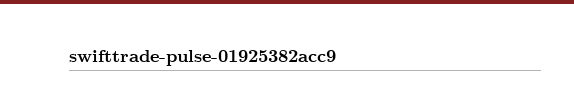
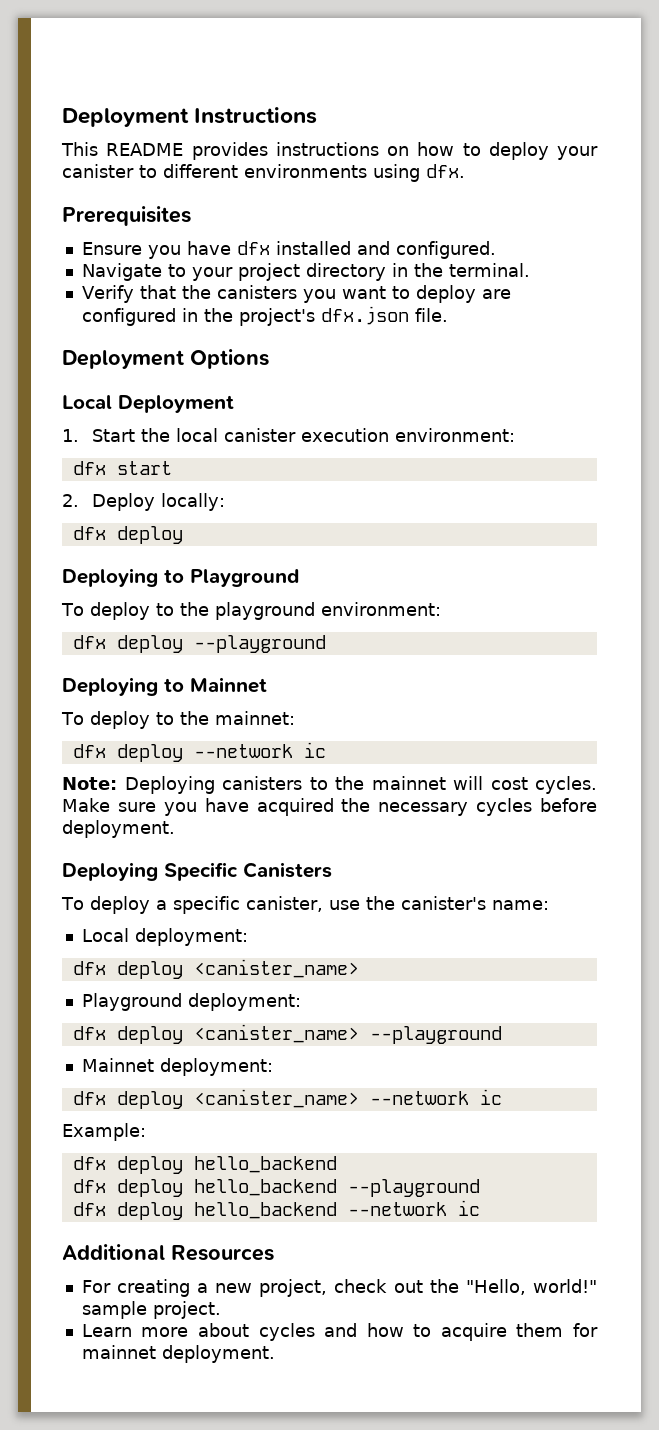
- swifttrade-pulse-01925382acc9
+ Deployment Instructions
+ This README provides instructions on how to deploy your canister to different environments using dfx.
+ Prerequisites
+ Ensure you have dfx installed and configured.
+ Navigate to your project directory in the terminal.
+ Verify that the canisters you want to deploy are configured in the project's dfx.json file.
+ Deployment Options
+ Local Deployment
+ 1. Start the local canister execution environment:
+ dfx start
+ 2. Deploy locally:
+ dfx deploy
+ Deploying to Playground
+ To deploy to the playground environment:
+ dfx deploy --playground
+ Deploying to Mainnet
+ To deploy to the mainnet:
+ dfx deploy --network ic
+ Note: Deploying canisters to the mainnet will cost cycles. Make sure you have acquired the necessary cycles before deployment.
+ Deploying Specific Canisters
+ To deploy a specific canister, use the canister's name:
+ Local deployment:
+ dfx deploy <canister_name>
+ Playground deployment:
+ dfx deploy <canister_name> --playground
+ Mainnet deployment:
+ dfx deploy <canister_name> --network ic
+ Example:
+ dfx deploy hello_backend
+ dfx deploy hello_backend --playground
+ dfx deploy hello_backend --network ic
+ Additional Resources
+ For creating a new project, check out the "Hello, world!" sample project.
+ Learn more about cycles and how to acquire them for mainnet deployment.

